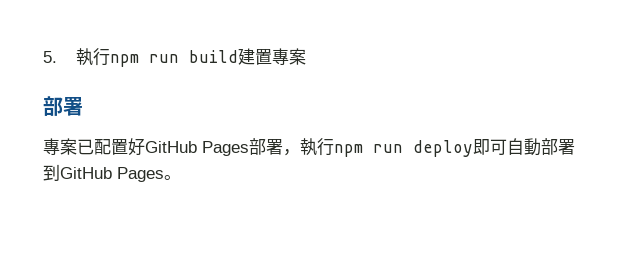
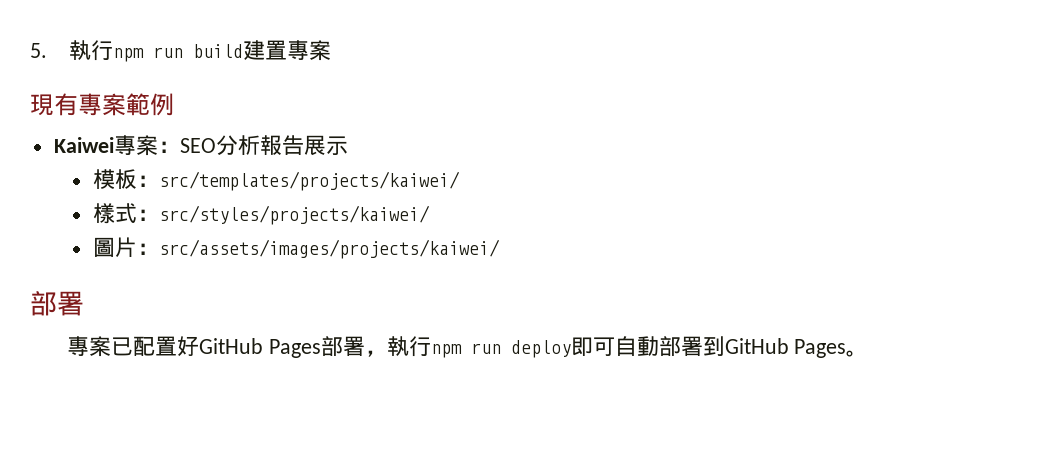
+ 現有專案範例
+ Kaiwei專案：SEO分析報告展示
+ 模板：src/templates/projects/kaiwei/
+ 樣式：src/styles/projects/kaiwei/
+ 圖片：src/assets/images/projects/kaiwei/

